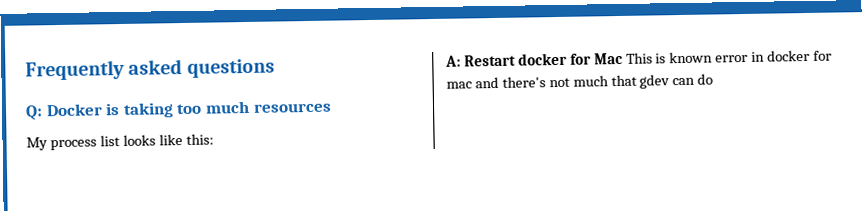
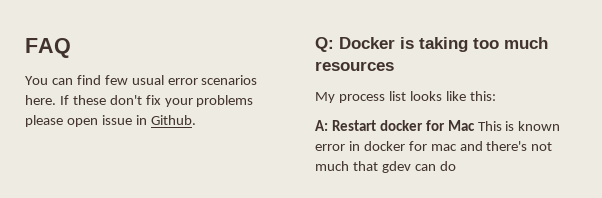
- Frequently asked questions
+ FAQ
+ You can find few usual error scenarios here. If these don't fix your problems please open issue in Github.

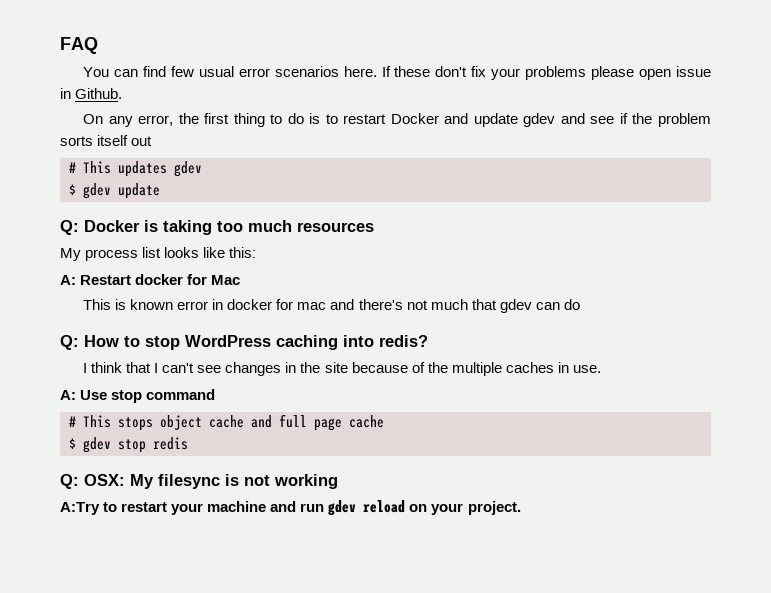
+ On any error, the first thing to do is to restart Docker and update gdev and see if the problem sorts itself out
+ # This updates gdev
+ $ gdev update
- A: Restart docker for Mac This is known error in docker for mac and there's not much that gdev can do
+ A: Restart docker for Mac
+ This is known error in docker for mac and there's not much that gdev can do
+ Q: How to stop WordPress caching into redis?
+ I think that I can't see changes in the site because of the multiple caches in use.
+ A: Use stop command
+ # This stops object cache and full page cache
+ $ gdev stop redis
+ Q: OSX: My filesync is not working
+ A:Try to restart your machine and run gdev reload on your project.

